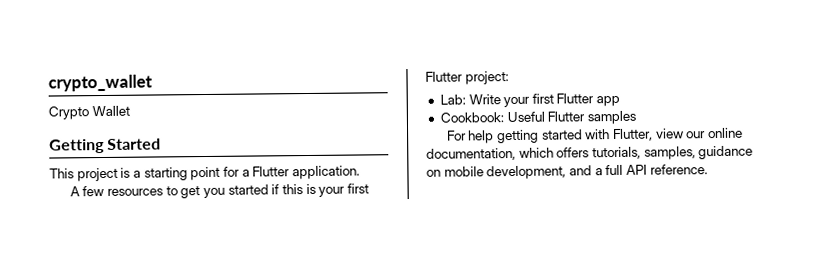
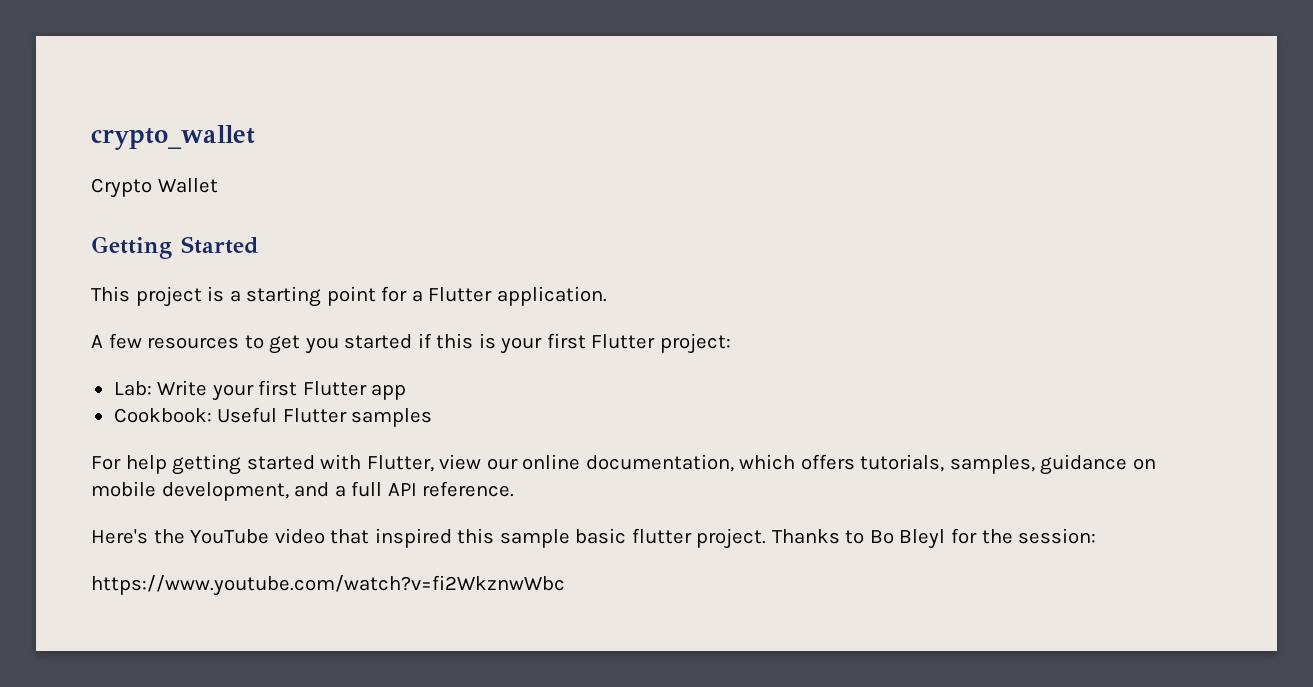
+ Here's the YouTube video that inspired this sample basic flutter project. Thanks to Bo Bleyl for the session:
+ https://www.youtube.com/watch?v=fi2WkznwWbc

